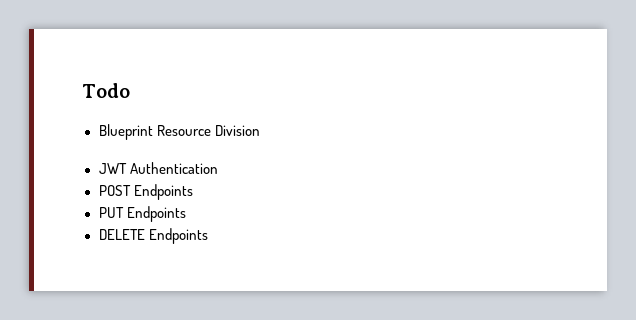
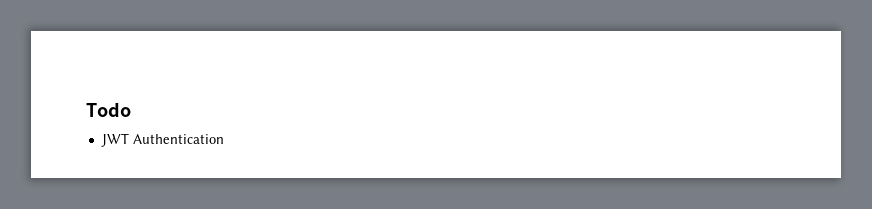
- Blueprint Resource Division
- POST Endpoints
- PUT Endpoints
- DELETE Endpoints

